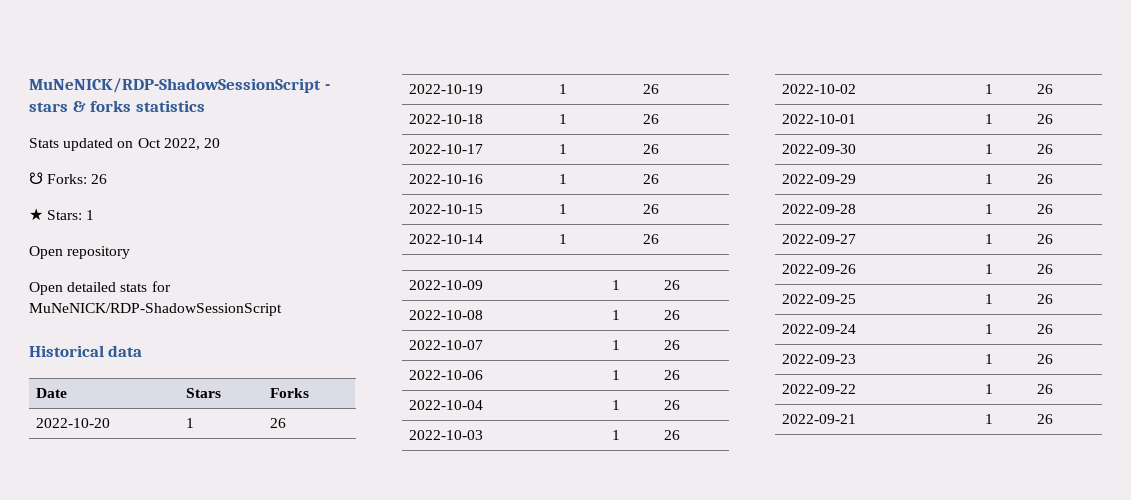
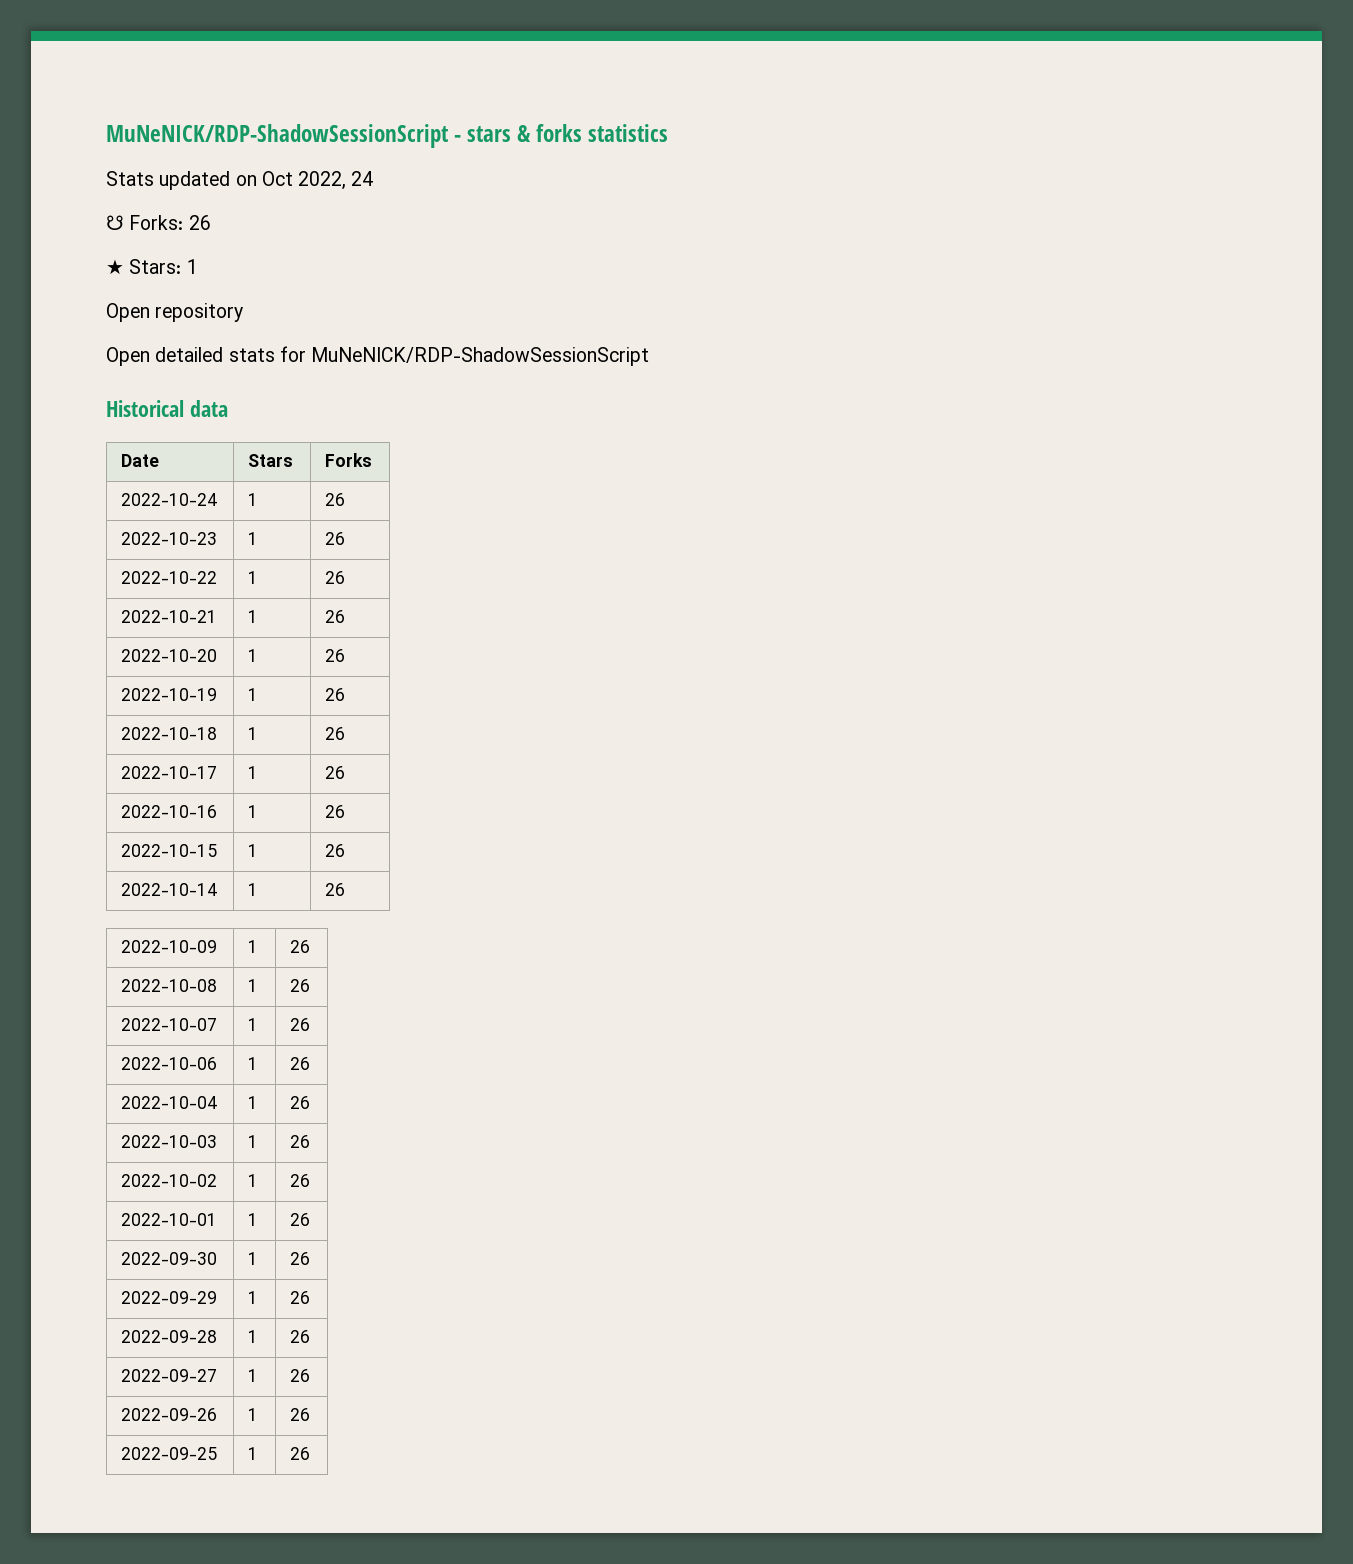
- Stats updated on Oct 2022, 20
+ Stats updated on Oct 2022, 24
+ 2022-10-24 | 1 | 26
+ 2022-10-23 | 1 | 26
+ 2022-10-22 | 1 | 26
+ 2022-10-21 | 1 | 26
- 2022-09-24 | 1 | 26
- 2022-09-23 | 1 | 26
- 2022-09-22 | 1 | 26
- 2022-09-21 | 1 | 26

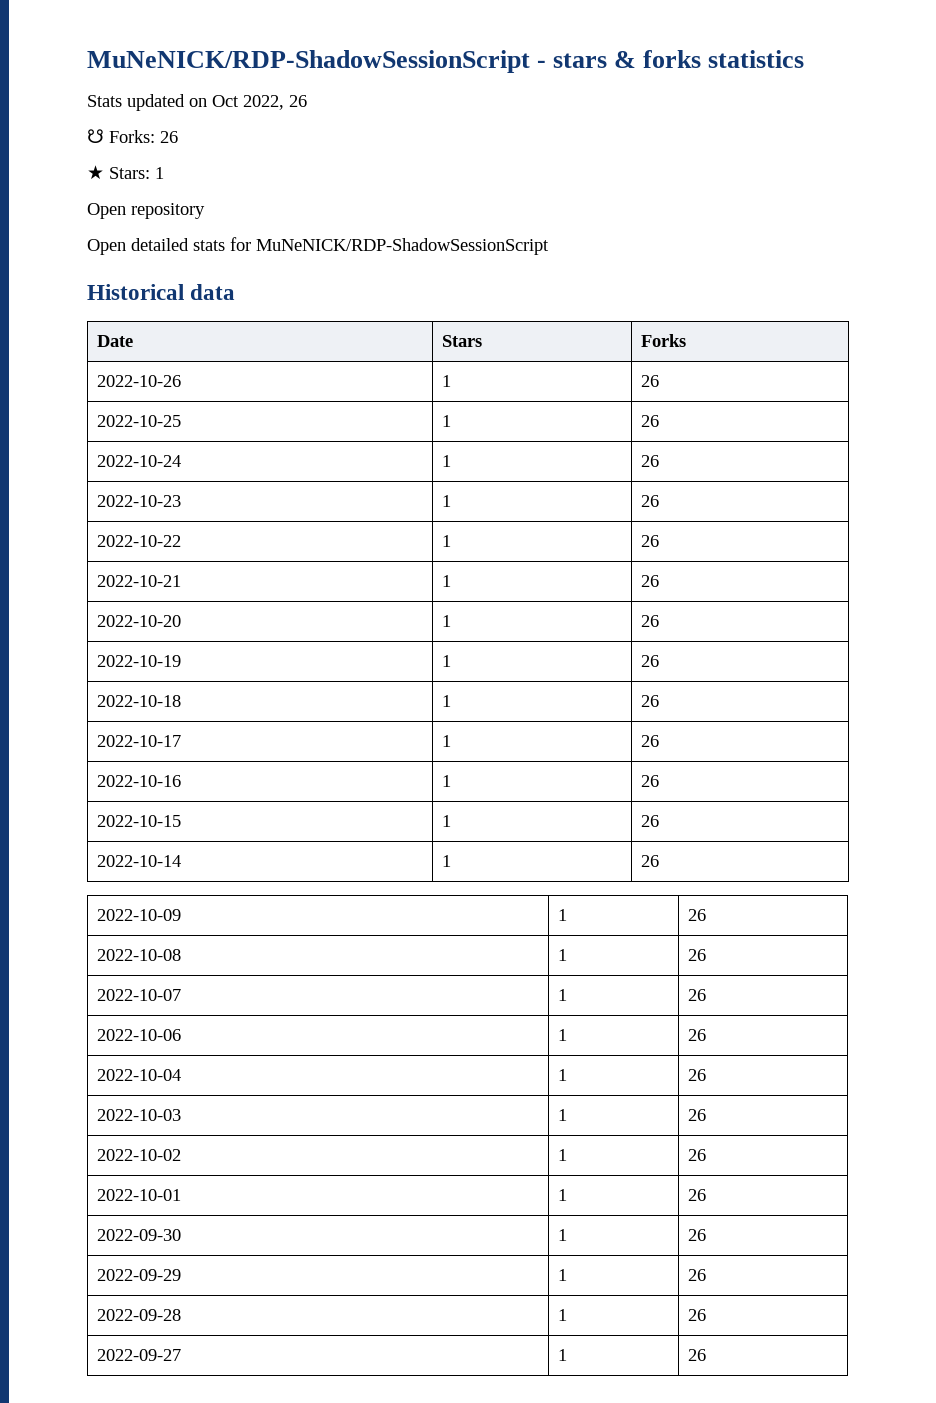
- Stats updated on Oct 2022, 24
+ Stats updated on Oct 2022, 26
+ 2022-10-26 | 1 | 26
+ 2022-10-25 | 1 | 26
- 2022-09-26 | 1 | 26
- 2022-09-25 | 1 | 26

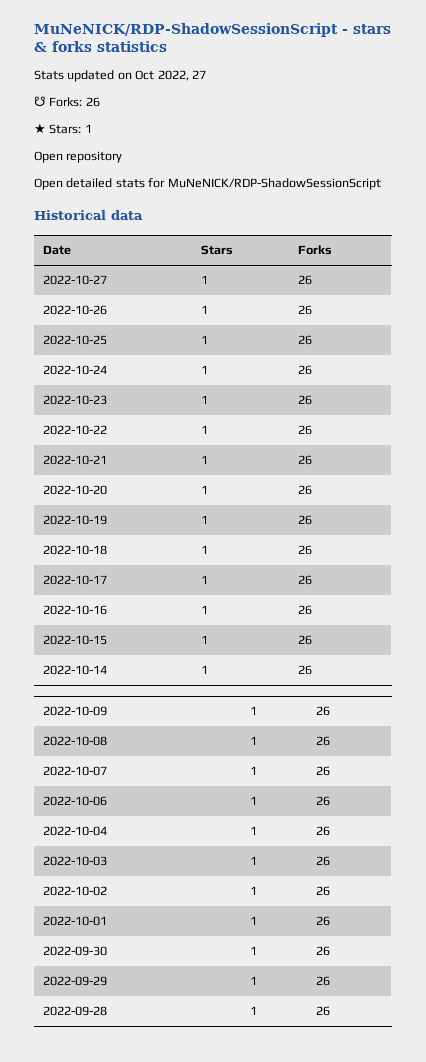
- Stats updated on Oct 2022, 26
+ Stats updated on Oct 2022, 27
+ 2022-10-27 | 1 | 26
- 2022-09-27 | 1 | 26

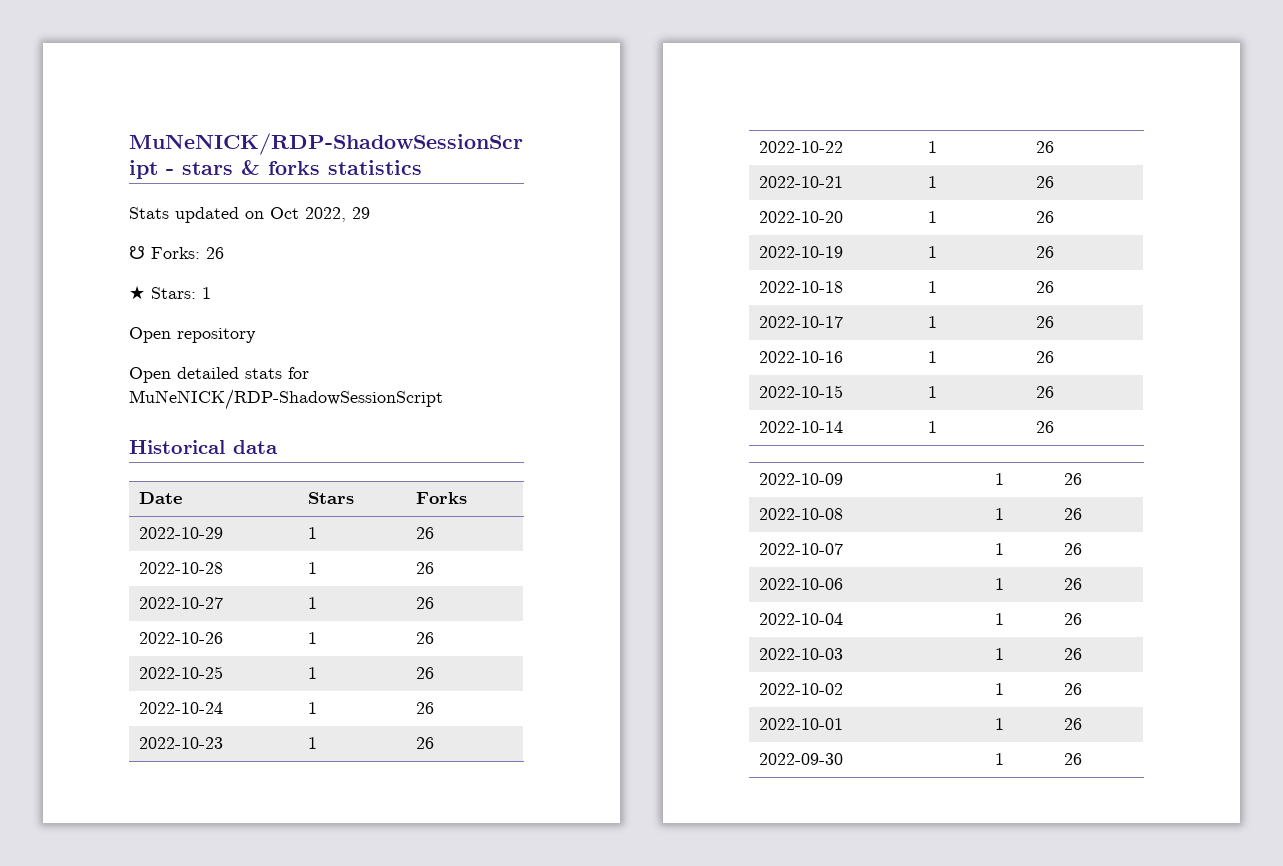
- Stats updated on Oct 2022, 27
+ Stats updated on Oct 2022, 29
+ 2022-10-29 | 1 | 26
+ 2022-10-28 | 1 | 26
- 2022-09-29 | 1 | 26
- 2022-09-28 | 1 | 26

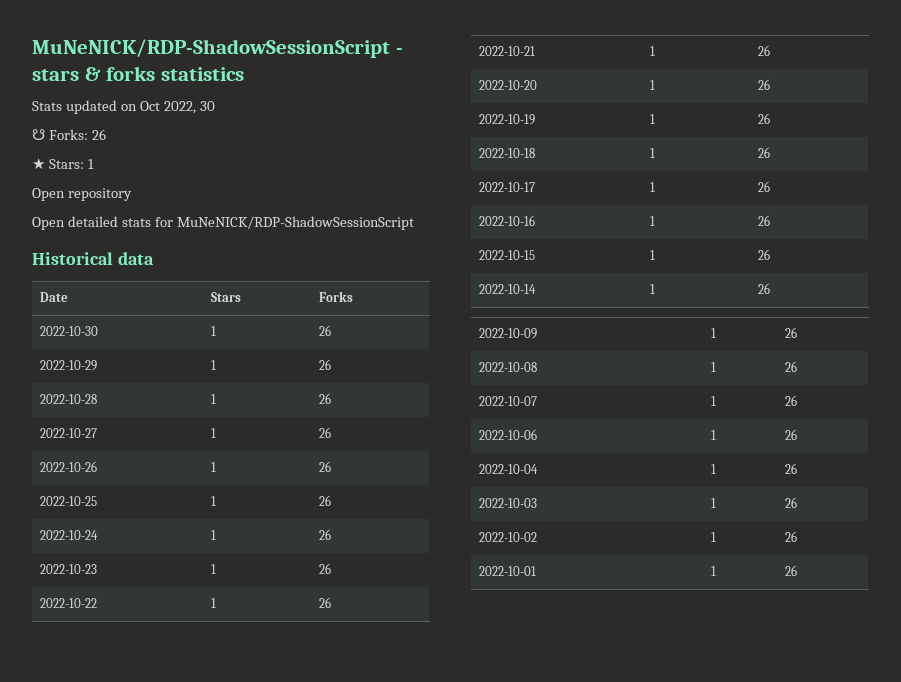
- Stats updated on Oct 2022, 29
+ Stats updated on Oct 2022, 30
+ 2022-10-30 | 1 | 26
- 2022-09-30 | 1 | 26

